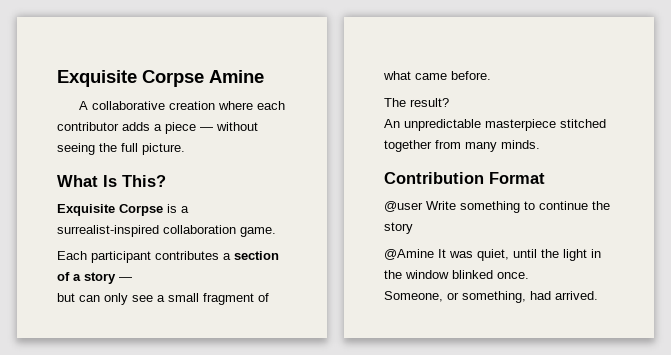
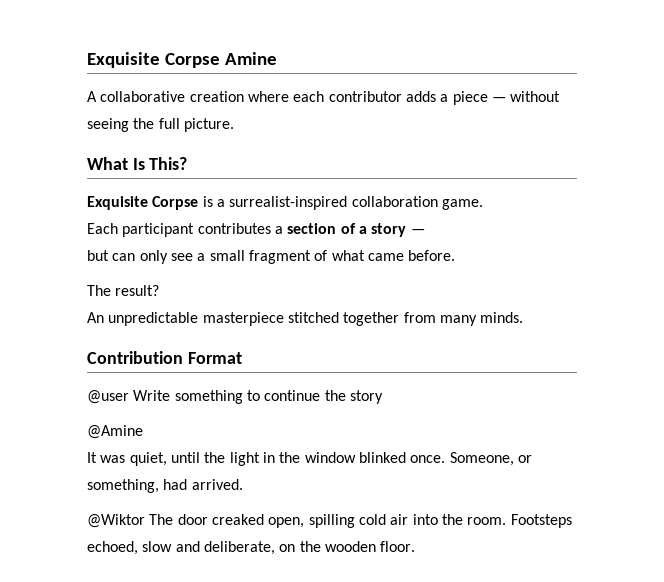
- @Amine It was quiet, until the light in the window blinked once.
- Someone, or something, had arrived.
+ @Amine
+ It was quiet, until the light in the window blinked once. Someone, or something, had arrived.
+ @Wiktor The door creaked open, spilling cold air into the room. Footsteps echoed, slow and deliberate, on the wooden floor.

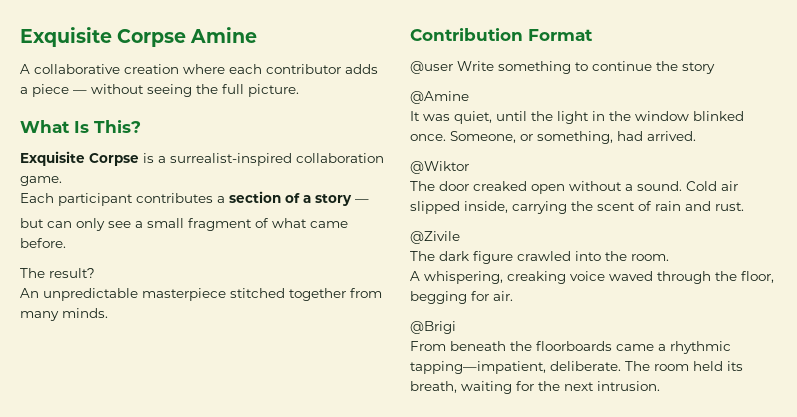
- @Wiktor The door creaked open, spilling cold air into the room. Footsteps echoed, slow and deliberate, on the wooden floor.
+ @Wiktor
+ The door creaked open without a sound. Cold air slipped inside, carrying the scent of rain and rust.
+ @Zivile
+ The dark figure crawled into the room.
+ A whispering, creaking voice waved through the floor, begging for air.
+ @Brigi
+ From beneath the floorboards came a rhythmic tapping—impatient, deliberate. The room held its breath, waiting for the next intrusion.

